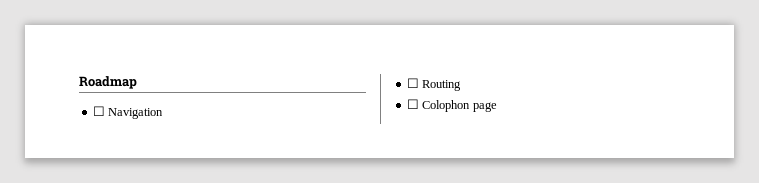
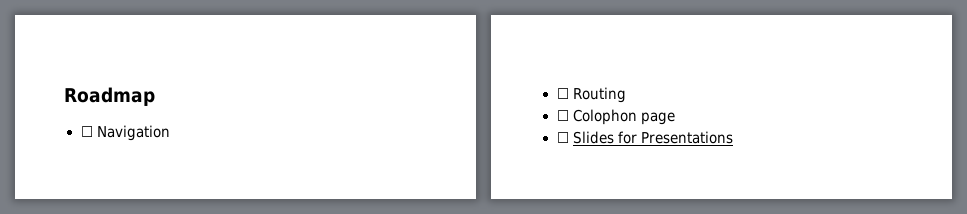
+ ☐ Slides for Presentations

